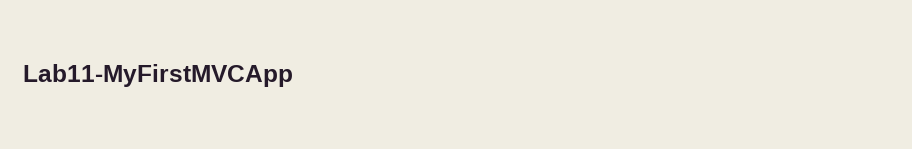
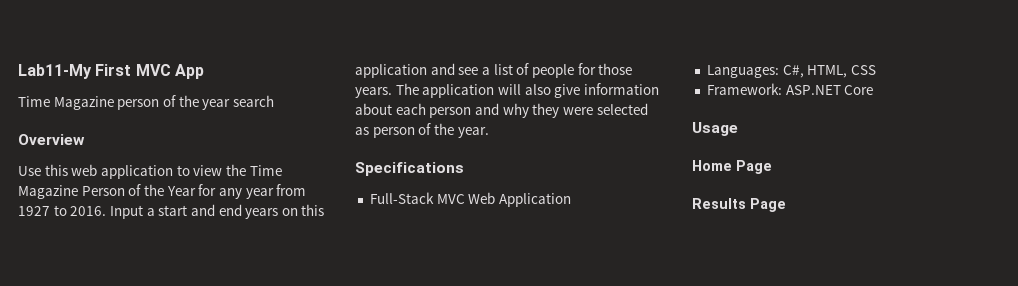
- Lab11-MyFirstMVCApp
+ Lab11-My First MVC App
+ Time Magazine person of the year search
+ Overview
+ Use this web application to view the Time Magazine Person of the Year for any year from 1927 to 2016. Input a start and end years on this application and see a list of people for those years. The application will also give information about each person and why they were selected as person of the year.
+ Specifications
+ Full-Stack MVC Web Application
+ Languages: C#, HTML, CSS
+ Framework: ASP.NET Core
+ Usage
+ Home Page
+ Results Page

